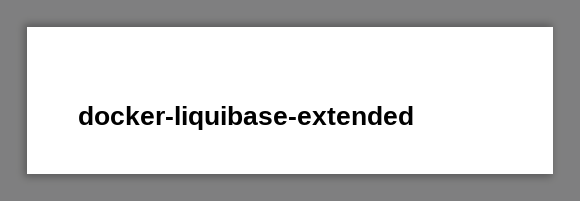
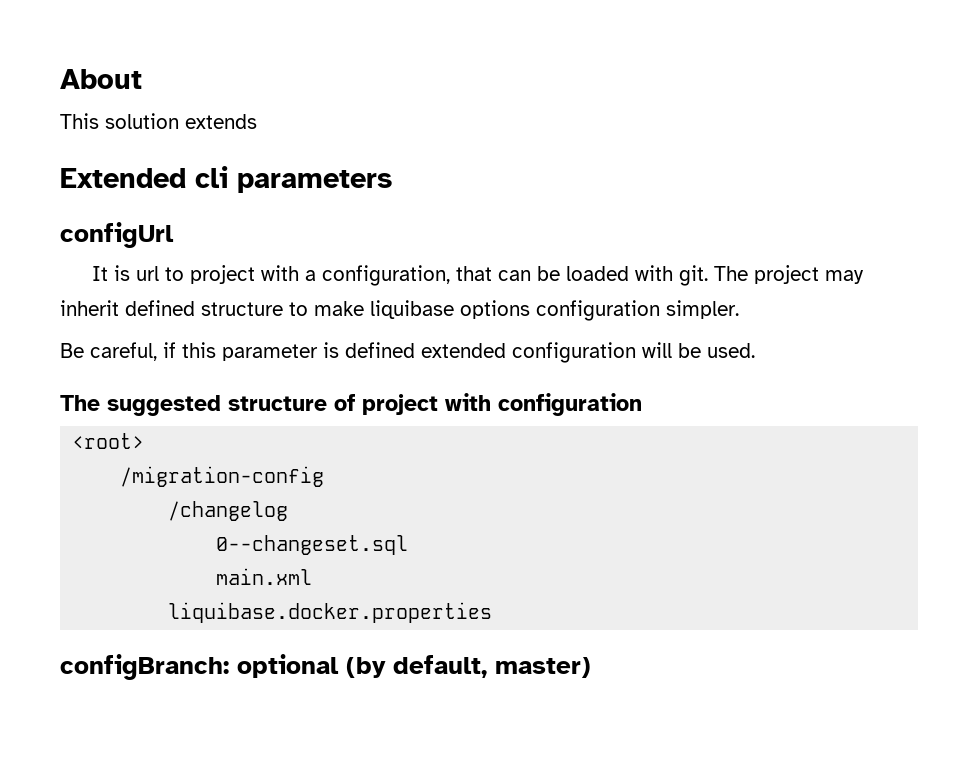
- docker-liquibase-extended
+ About
+ This solution extends
+ Extended cli parameters
+ configUrl
+ It is url to project with a configuration, that can be loaded with git. The project may inherit defined structure to make liquibase options configuration simpler.
+ Be careful, if this parameter is defined extended configuration will be used.
+ The suggested structure of project with configuration
+ <root>
+ /migration-config
+ /changelog
+ 0--changeset.sql
+ main.xml
+ liquibase.docker.properties
+ configBranch: optional (by default, master)

